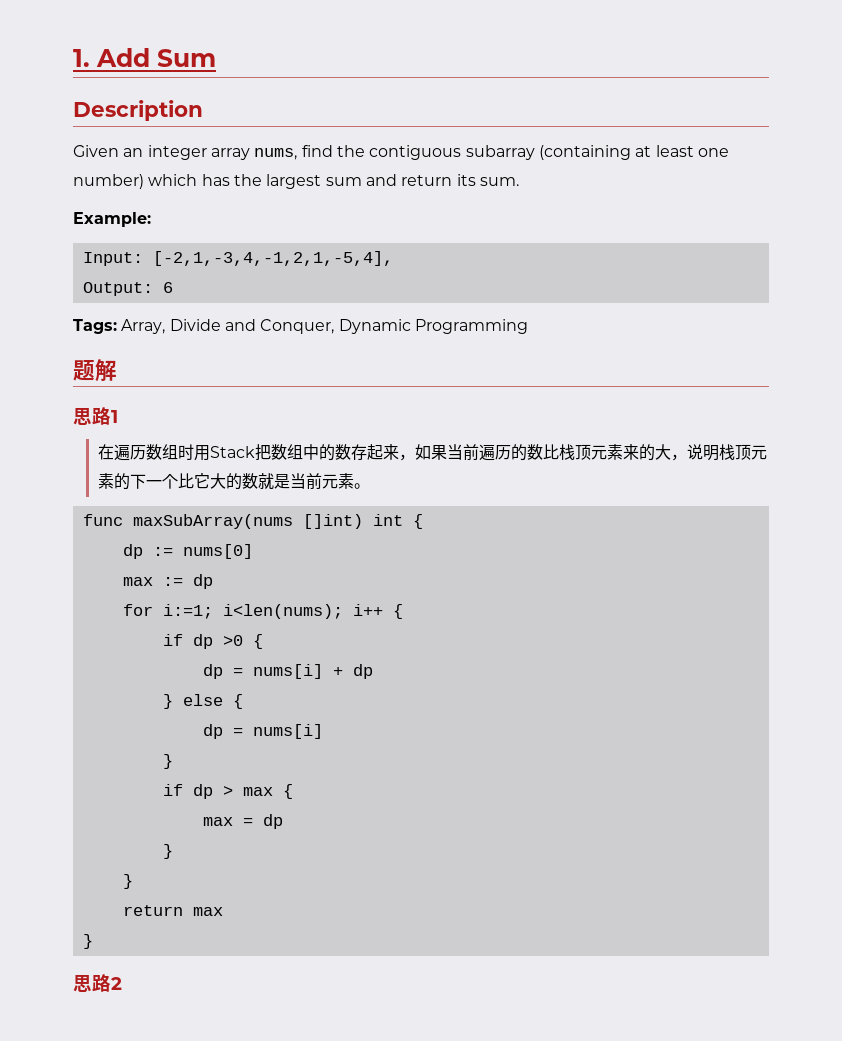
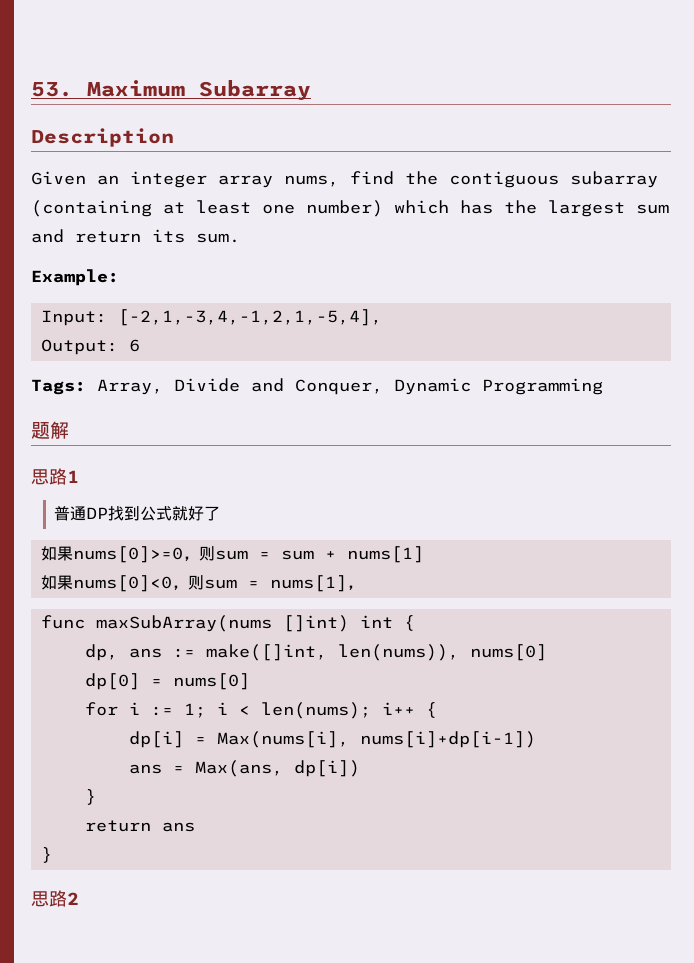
- 1. Add Sum
+ 53. Maximum Subarray
- 在遍历数组时用Stack把数组中的数存起来，如果当前遍历的数比栈顶元素来的大，说明栈顶元素的下一个比它大的数就是当前元素。
+ 普通DP找到公式就好了
+ 如果nums[0]>=0，则sum = sum + nums[1]
+ 如果nums[0]<0，则sum = nums[1]，
- dp := nums[0]
- max := dp
- for i:=1; i<len(nums); i++ {
- if dp >0 {
- dp = nums[i] + dp
- } else {
- dp = nums[i]
- }
- if dp > max {
- max = dp
- }
+ dp, ans := make([]int, len(nums)), nums[0]
+ dp[0] = nums[0]
+ for i := 1; i < len(nums); i++ {
+ dp[i] = Max(nums[i], nums[i]+dp[i-1])
+ ans = Max(ans, dp[i])
- return max
+ return ans

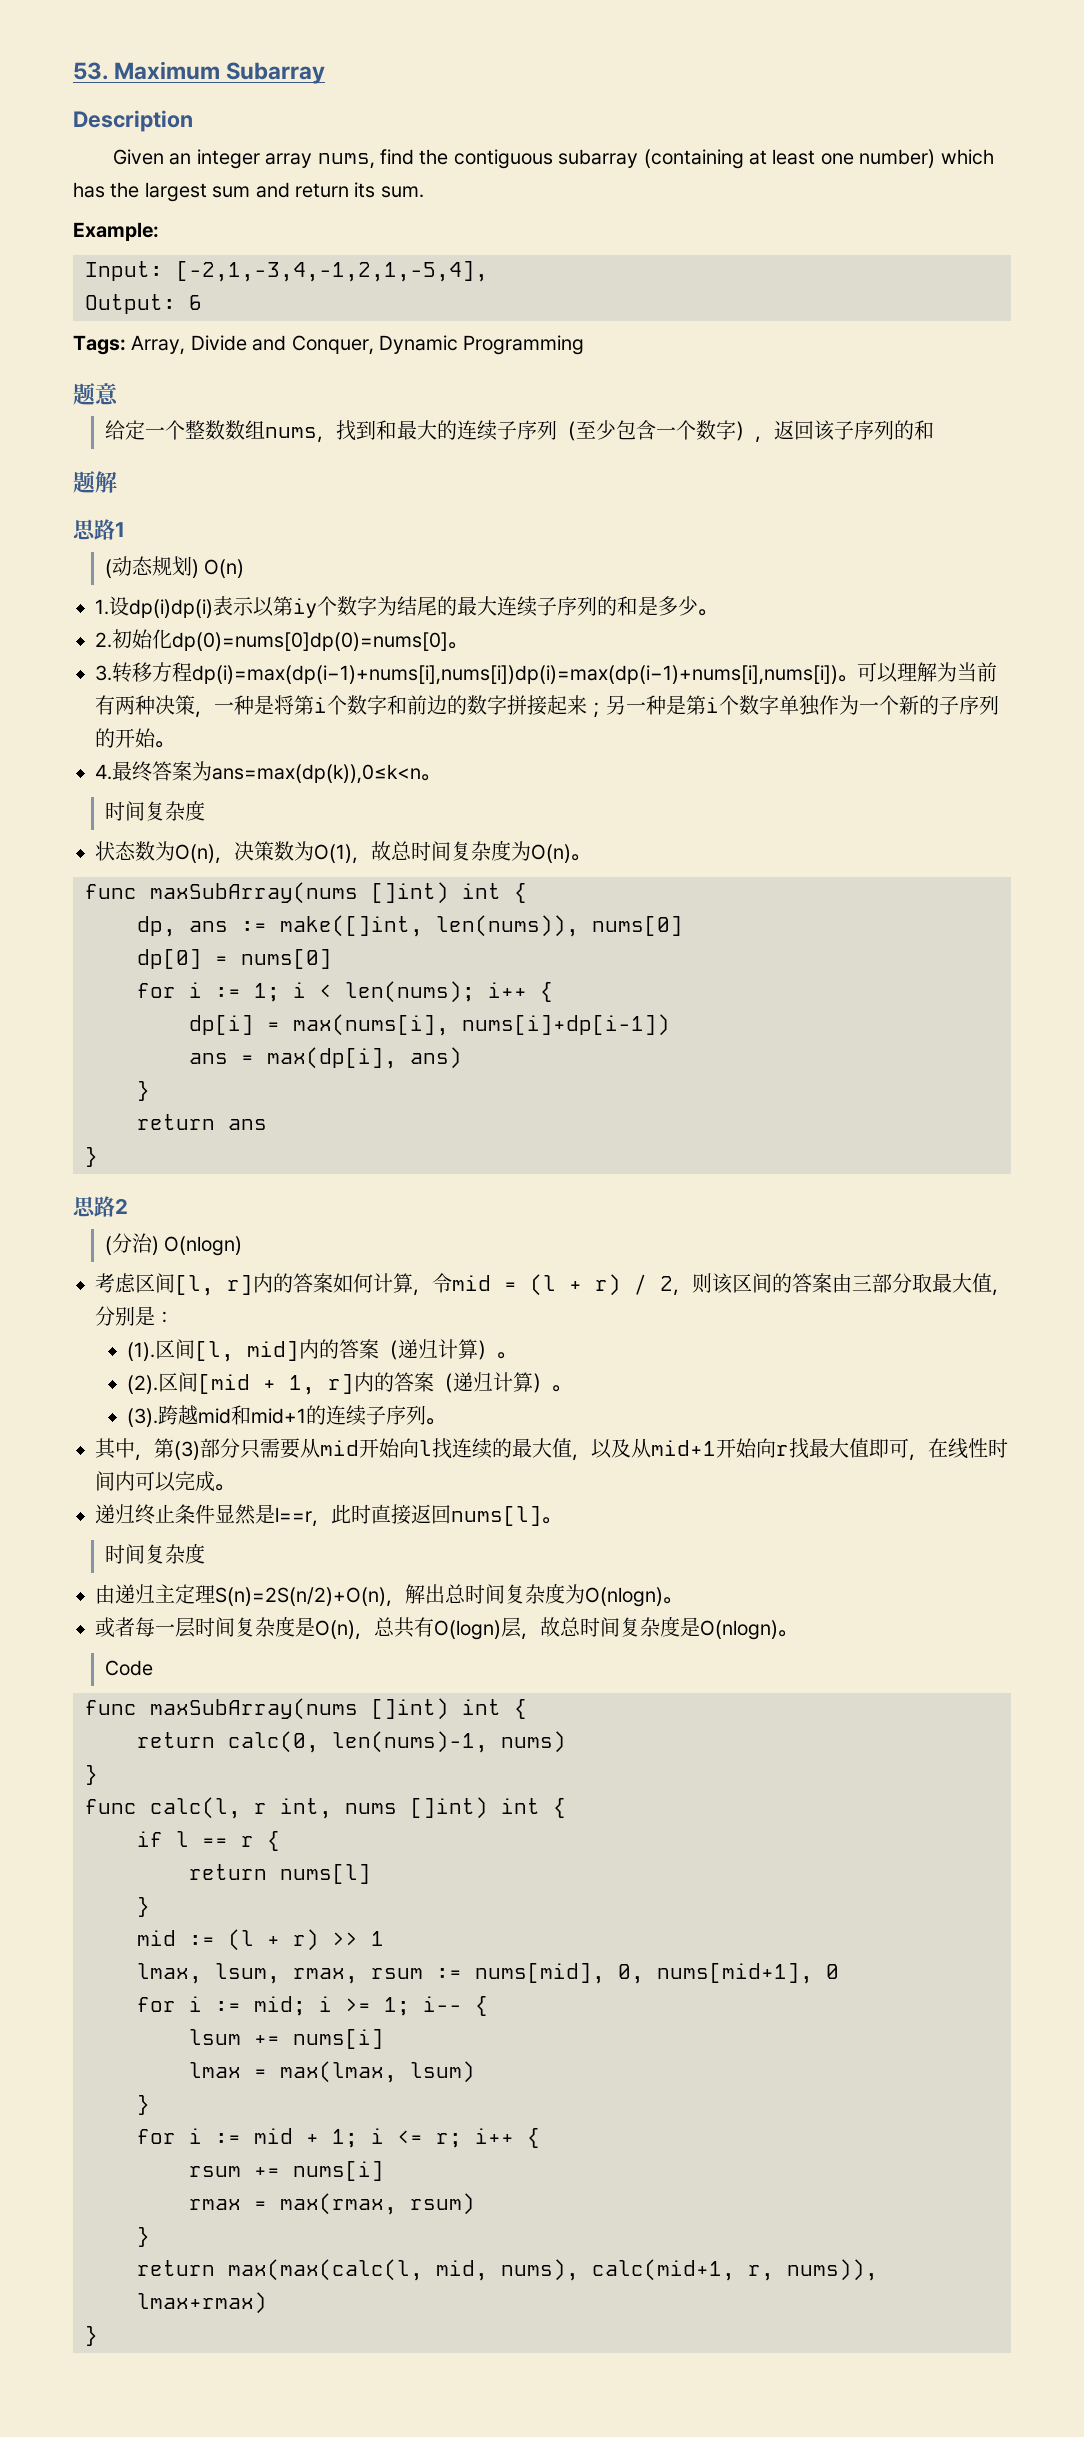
+ 题意
+ 给定一个整数数组nums，找到和最大的连续子序列（至少包含一个数字），返回该子序列的和
  题解
  思路1
- 普通DP找到公式就好了
- 如果nums[0]>=0，则sum = sum + nums[1]
- 如果nums[0]<0，则sum = nums[1]，
+ (动态规划) O(n)
+ 1.设dp(i)dp(i)表示以第iy个数字为结尾的最大连续子序列的和是多少。
+ 2.初始化dp(0)=nums[0]dp(0)=nums[0]。
+ 3.转移方程dp(i)=max(dp(i−1)+nums[i],nums[i])dp(i)=max(dp(i−1)+nums[i],nums[i])。可以理解为当前有两种决策，一种是将第i个数字和前边的数字拼接起来；另一种是第i个数字单独作为一个新的子序列的开始。
+ 4.最终答案为ans=max(dp(k)),0≤k<n。
+ 时间复杂度
+ 状态数为O(n)，决策数为O(1)，故总时间复杂度为O(n)。
- dp[i] = Max(nums[i], nums[i]+dp[i-1])
+ dp[i] = max(nums[i], nums[i]+dp[i-1])
- ans = Max(ans, dp[i])
+ ans = max(dp[i], ans)
+ (分治) O(nlogn)
+ 考虑区间[l, r]内的答案如何计算，令mid = (l + r) / 2，则该区间的答案由三部分取最大值，分别是：
+ (1).区间[l, mid]内的答案（递归计算）。
+ (2).区间[mid + 1, r]内的答案（递归计算）。
+ (3).跨越mid和mid+1的连续子序列。
+ 其中，第(3)部分只需要从mid开始向l找连续的最大值，以及从mid+1开始向r找最大值即可，在线性时间内可以完成。
+ 递归终止条件显然是l==r，此时直接返回nums[l]。
+ 时间复杂度
+ 由递归主定理S(n)=2S(n/2)+O(n)，解出总时间复杂度为O(nlogn)。
+ 或者每一层时间复杂度是O(n)，总共有O(logn)层，故总时间复杂度是O(nlogn)。
+ Code
+ func maxSubArray(nums []int) int {
+ return calc(0, len(nums)-1, nums)
+ }
+ func calc(l, r int, nums []int) int {
+ if l == r {
+ return nums[l]
+ }
+ mid := (l + r) >> 1
+ lmax, lsum, rmax, rsum := nums[mid], 0, nums[mid+1], 0
+ for i := mid; i >= 1; i-- {
+ lsum += nums[i]
+ lmax = max(lmax, lsum)
+ }
+ for i := mid + 1; i <= r; i++ {
+ rsum += nums[i]
+ rmax = max(rmax, rsum)
+ }
+ return max(max(calc(l, mid, nums), calc(mid+1, r, nums)), lmax+rmax)
+ }

